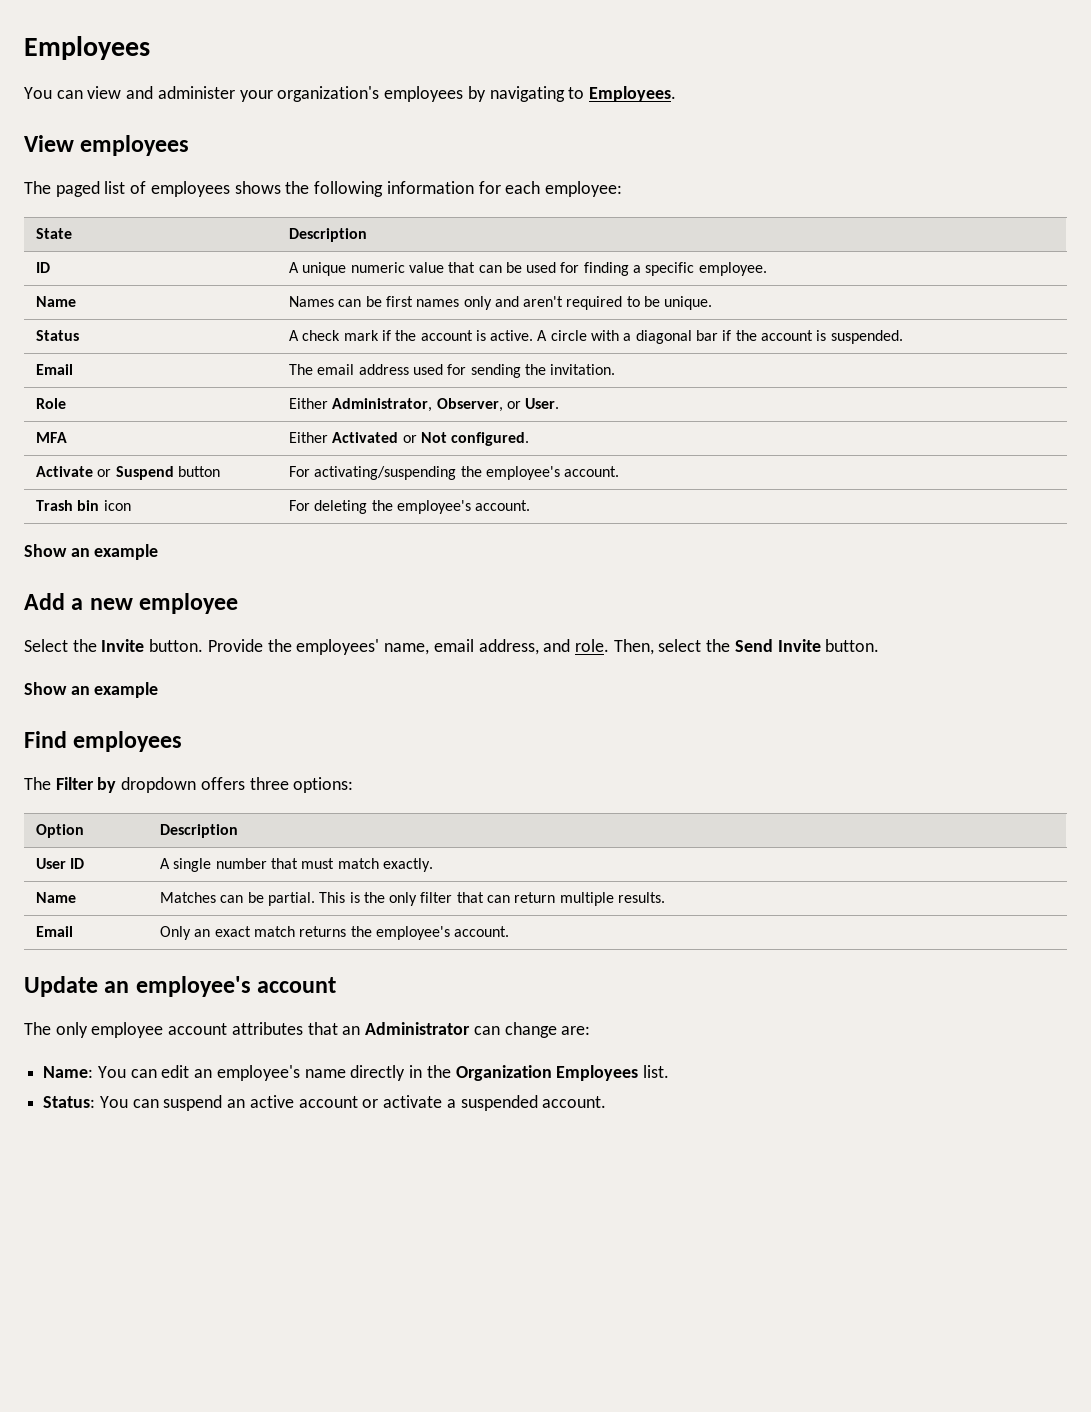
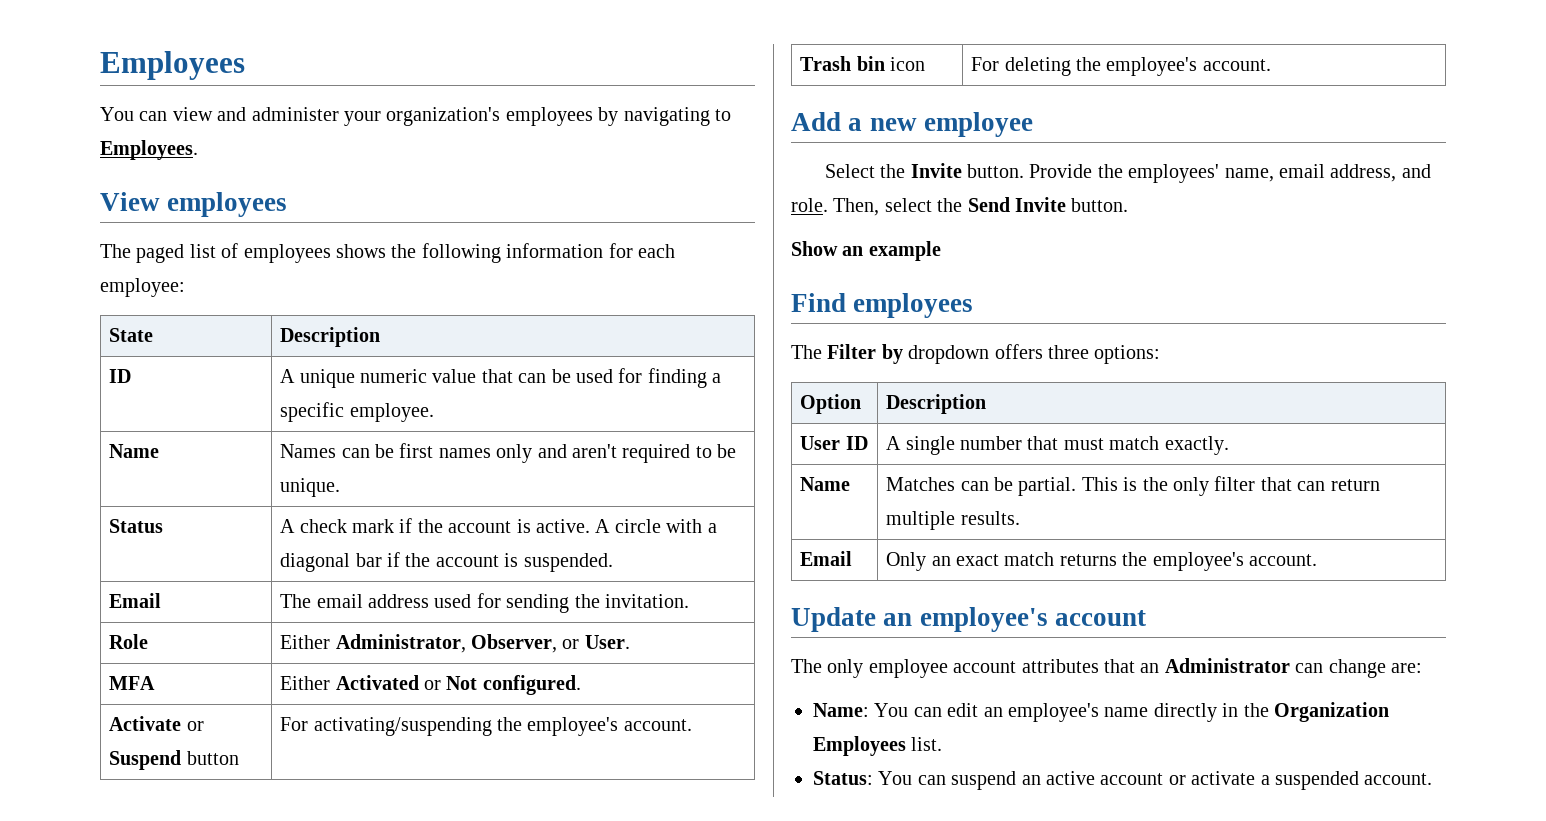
  Trash bin icon | For deleting the employee's account.
- Show an example

